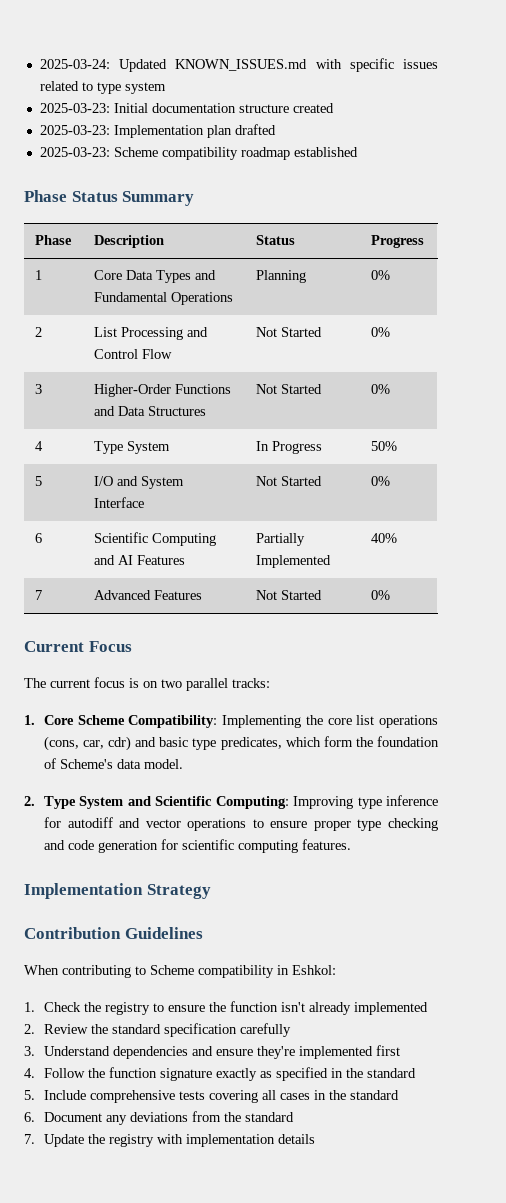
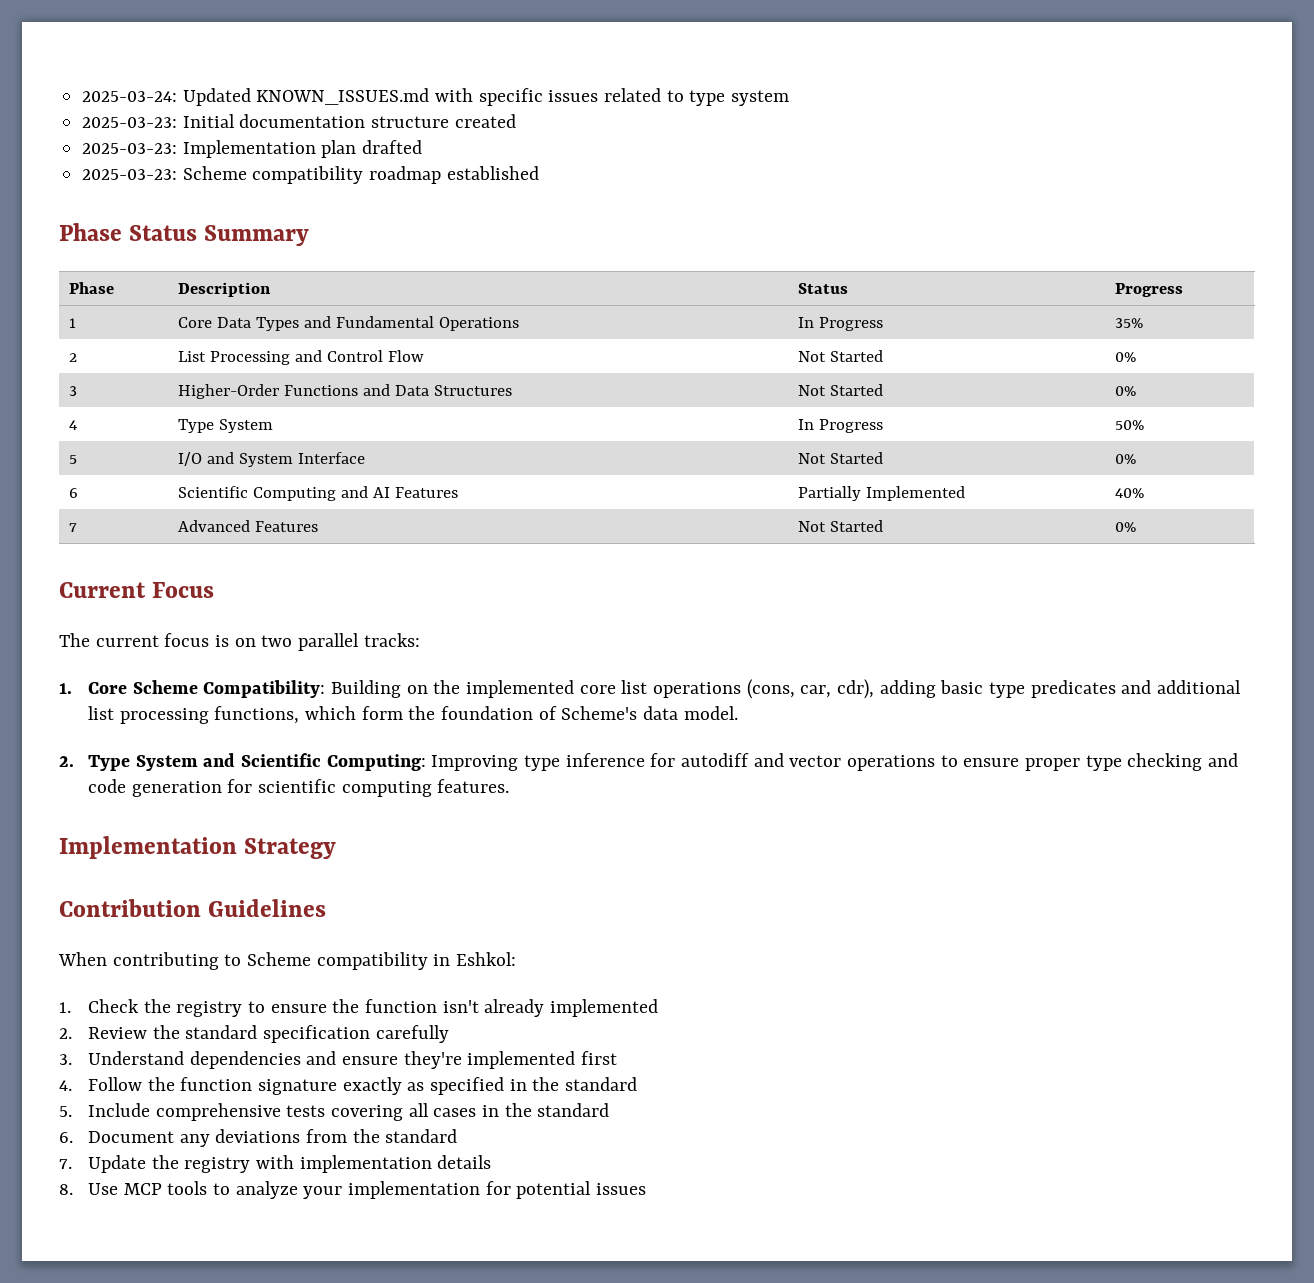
- 1 | Core Data Types and Fundamental Operations | Planning | 0%
+ 1 | Core Data Types and Fundamental Operations | In Progress | 35%
- 1. Core Scheme Compatibility: Implementing the core list operations (cons, car, cdr) and basic type predicates, which form the foundation of Scheme's data model.
+ 1. Core Scheme Compatibility: Building on the implemented core list operations (cons, car, cdr), adding basic type predicates and additional list processing functions, which form the foundation of Scheme's data model.
+ 8. Use MCP tools to analyze your implementation for potential issues

